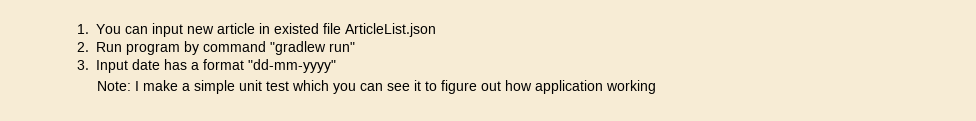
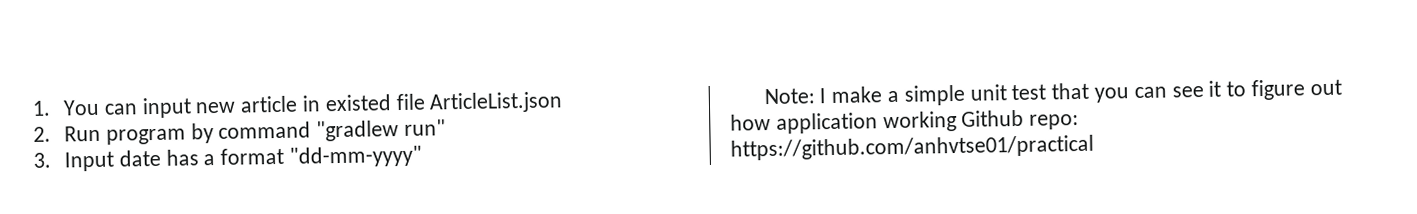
- Note: I make a simple unit test which you can see it to figure out how application working
+ Note: I make a simple unit test that you can see it to figure out how application working Github repo: https://github.com/anhvtse01/practical

